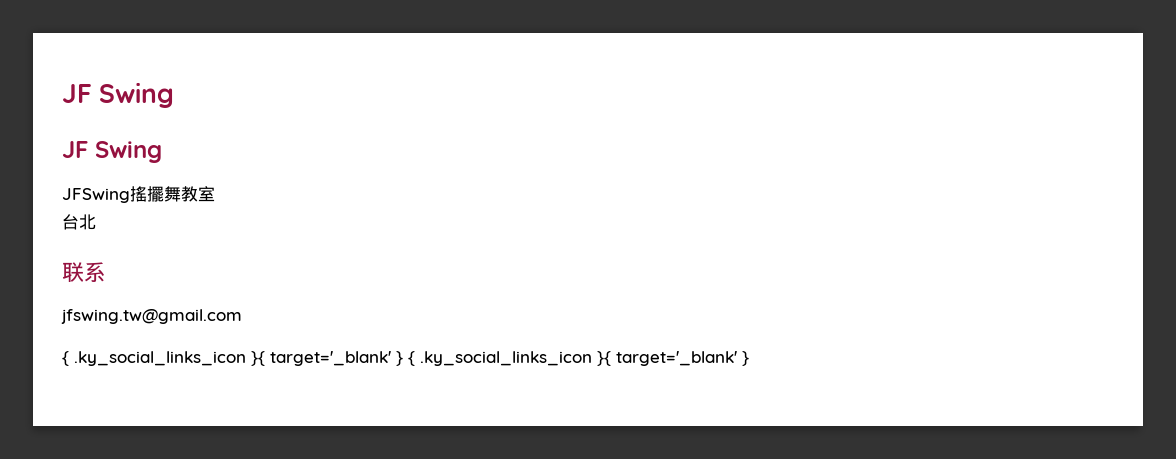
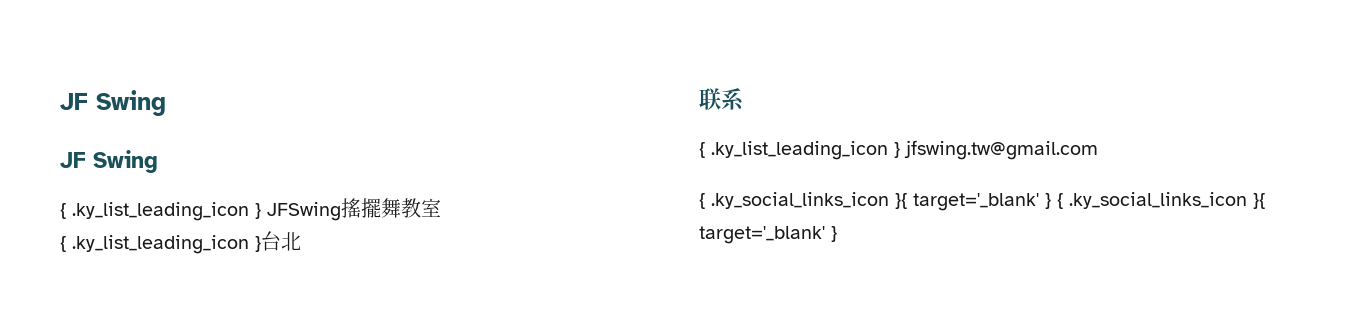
- JFSwing搖擺舞教室
+ { .ky_list_leading_icon } JFSwing搖擺舞教室
- 台北
+ { .ky_list_leading_icon }台北
- jfswing.tw@gmail.com
+ { .ky_list_leading_icon } jfswing.tw@gmail.com

